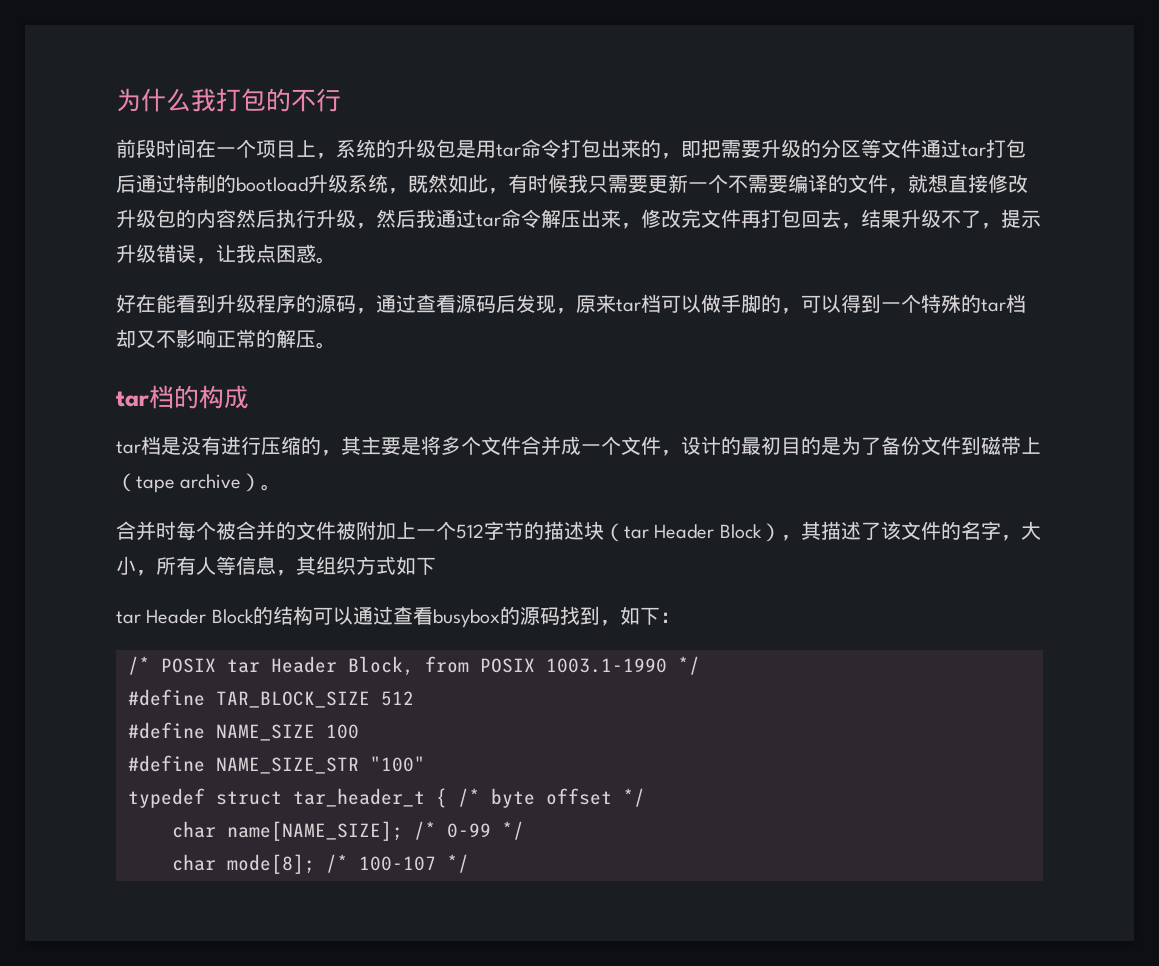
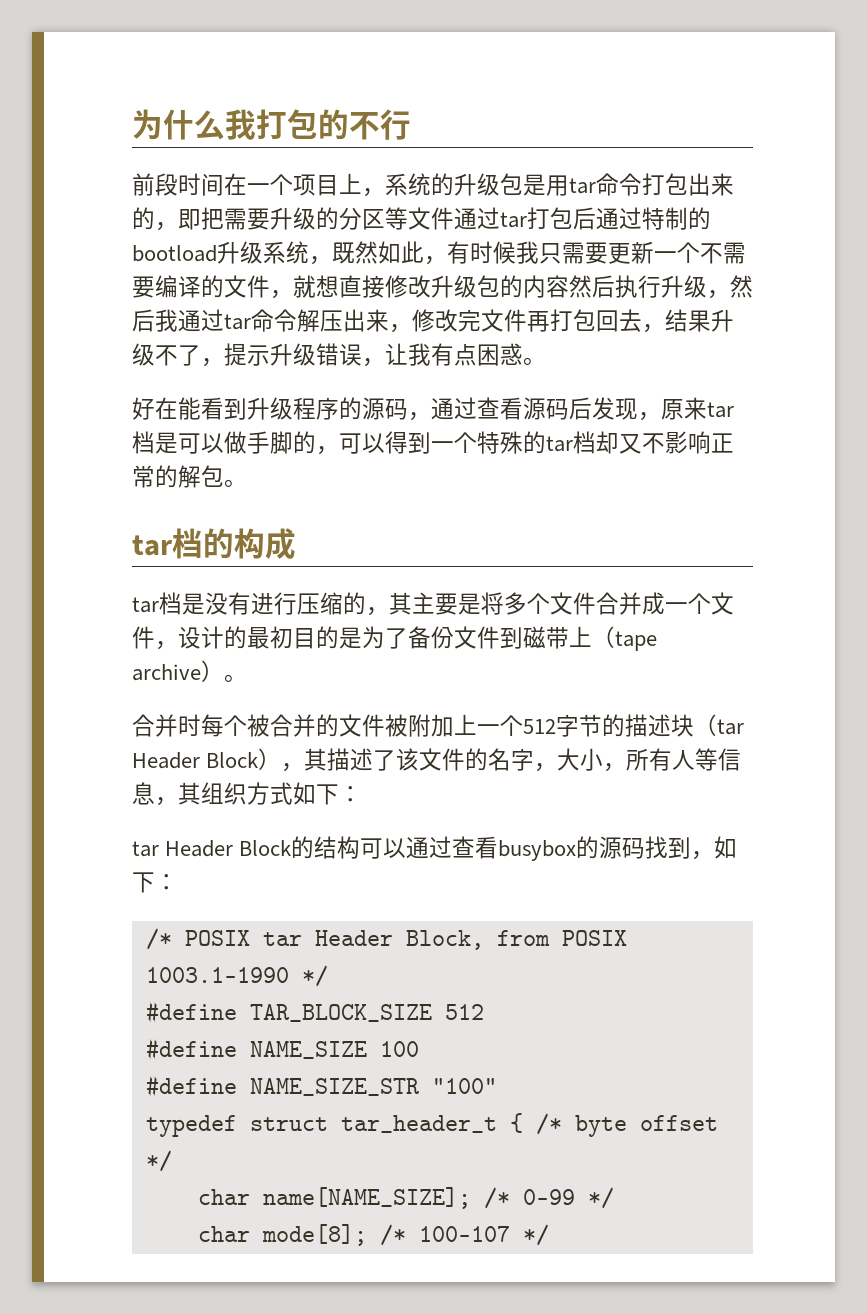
- 前段时间在一个项目上，系统的升级包是用tar命令打包出来的，即把需要升级的分区等文件通过tar打包后通过特制的bootload升级系统，既然如此，有时候我只需要更新一个不需要编译的文件，就想直接修改升级包的内容然后执行升级，然后我通过tar命令解压出来，修改完文件再打包回去，结果升级不了，提示升级错误，让我点困惑。
+ 前段时间在一个项目上，系统的升级包是用tar命令打包出来的，即把需要升级的分区等文件通过tar打包后通过特制的bootload升级系统，既然如此，有时候我只需要更新一个不需要编译的文件，就想直接修改升级包的内容然后执行升级，然后我通过tar命令解压出来，修改完文件再打包回去，结果升级不了，提示升级错误，让我有点困惑。
- 好在能看到升级程序的源码，通过查看源码后发现，原来tar档可以做手脚的，可以得到一个特殊的tar档却又不影响正常的解压。
+ 好在能看到升级程序的源码，通过查看源码后发现，原来tar档是可以做手脚的，可以得到一个特殊的tar档却又不影响正常的解包。
- 合并时每个被合并的文件被附加上一个512字节的描述块（tar Header Block），其描述了该文件的名字，大小，所有人等信息，其组织方式如下
+ 合并时每个被合并的文件被附加上一个512字节的描述块（tar Header Block），其描述了该文件的名字，大小，所有人等信息，其组织方式如下：

